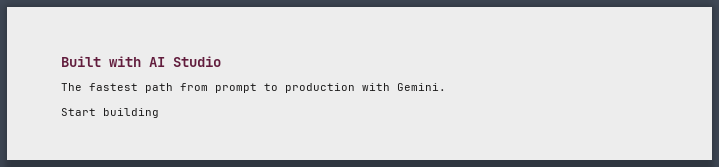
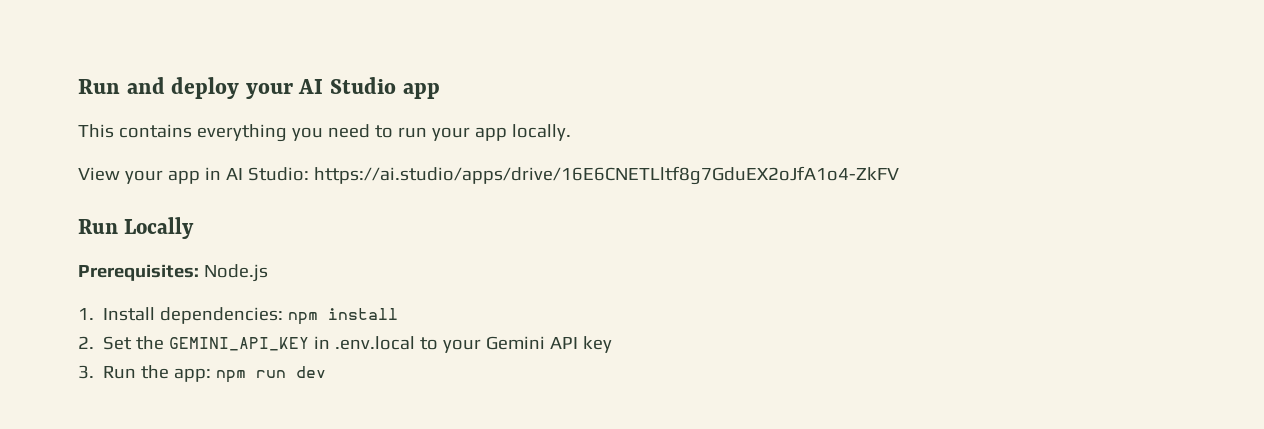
- Built with AI Studio
- The fastest path from prompt to production with Gemini.
- Start building
+ Run and deploy your AI Studio app
+ This contains everything you need to run your app locally.
+ View your app in AI Studio: https://ai.studio/apps/drive/16E6CNETLltf8g7GduEX2oJfA1o4-ZkFV
+ Run Locally
+ Prerequisites: Node.js
+ 1. Install dependencies: npm install
+ 2. Set the GEMINI_API_KEY in .env.local to your Gemini API key
+ 3. Run the app: npm run dev

